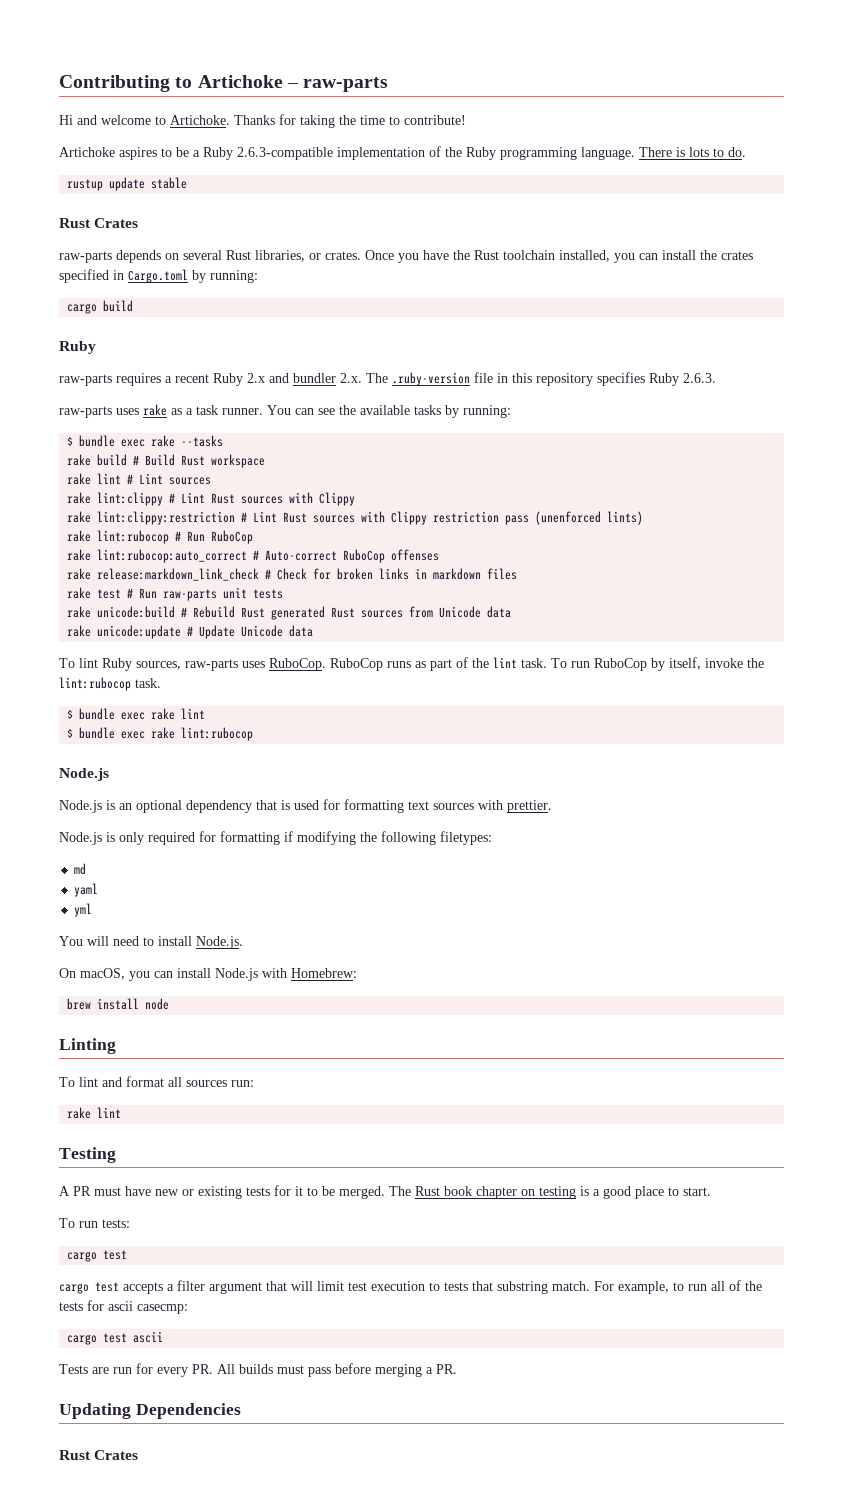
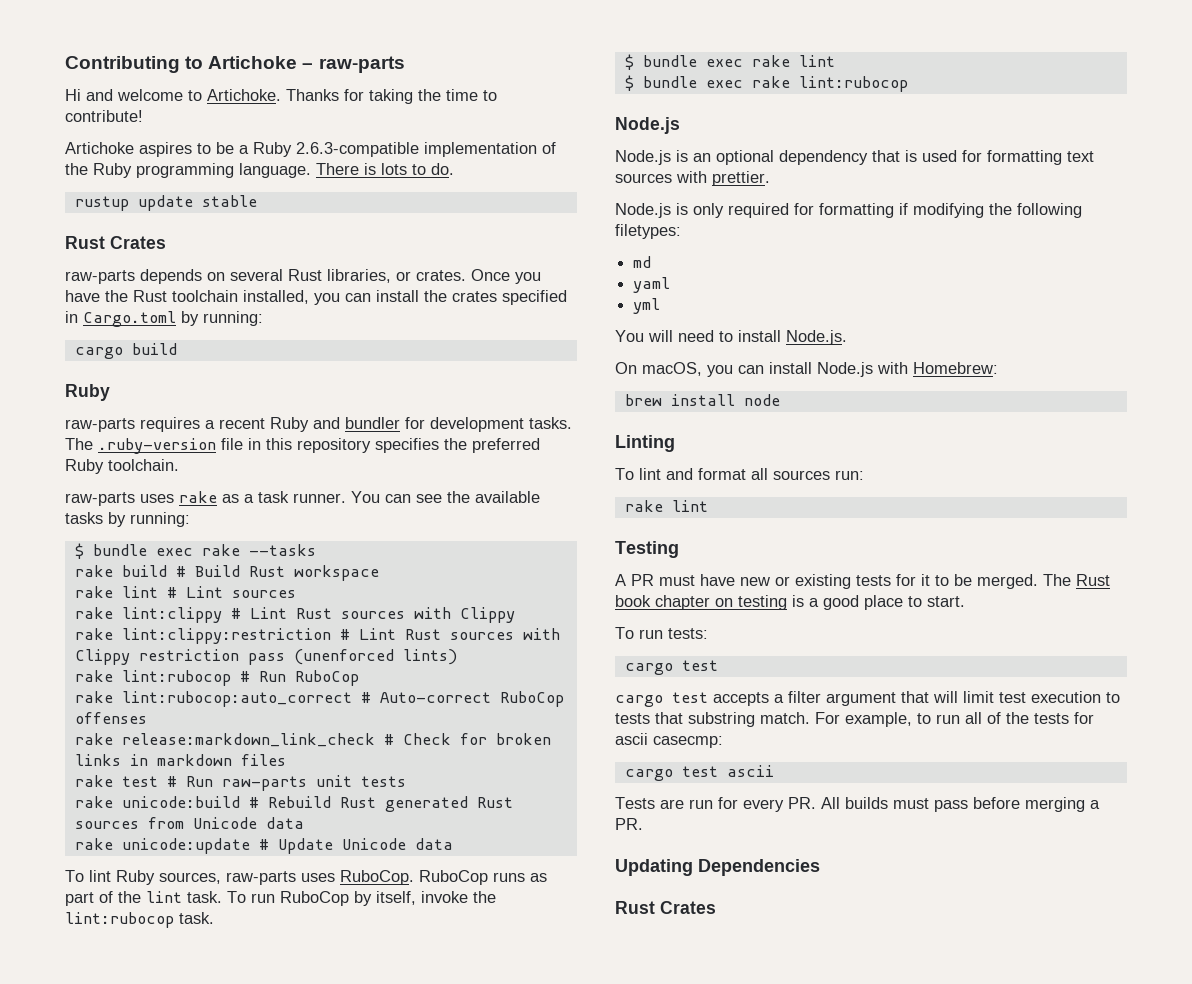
- raw-parts requires a recent Ruby 2.x and bundler 2.x. The .ruby-version file in this repository specifies Ruby 2.6.3.
+ raw-parts requires a recent Ruby and bundler for development tasks. The .ruby-version file in this repository specifies the preferred Ruby toolchain.

